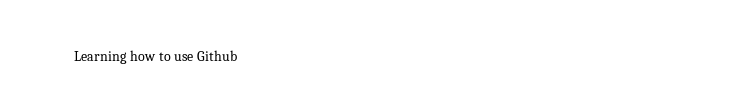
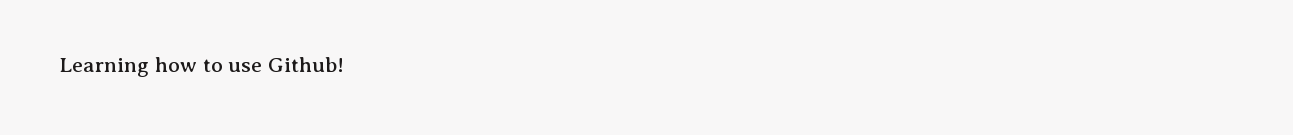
- Learning how to use Github
+ Learning how to use Github!

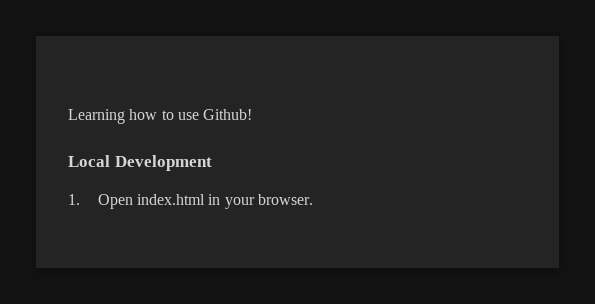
+ Local Development
+ 1. Open index.html in your browser.

